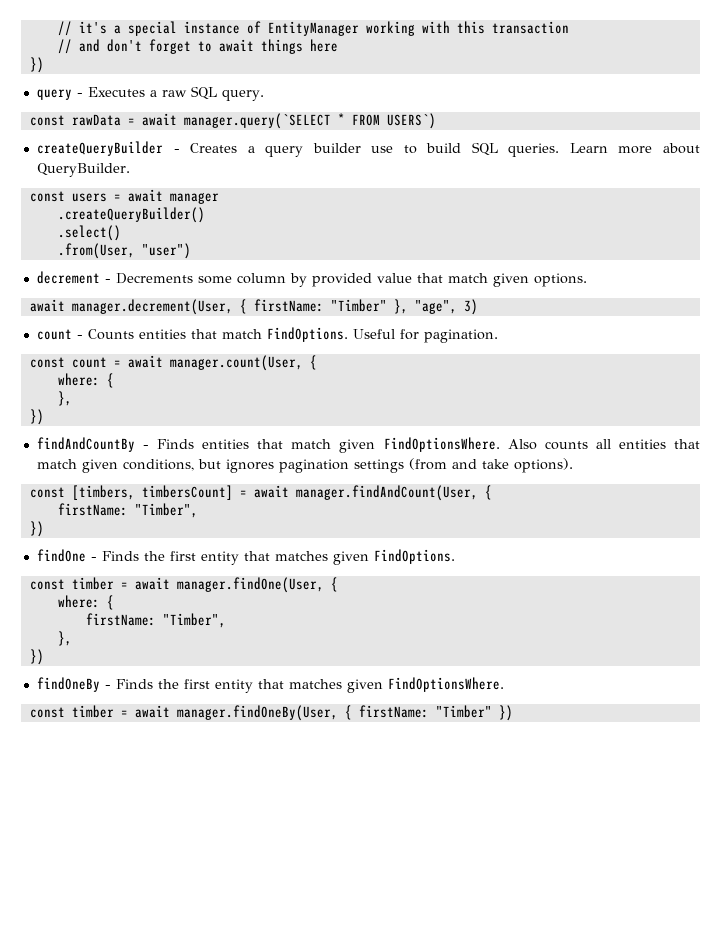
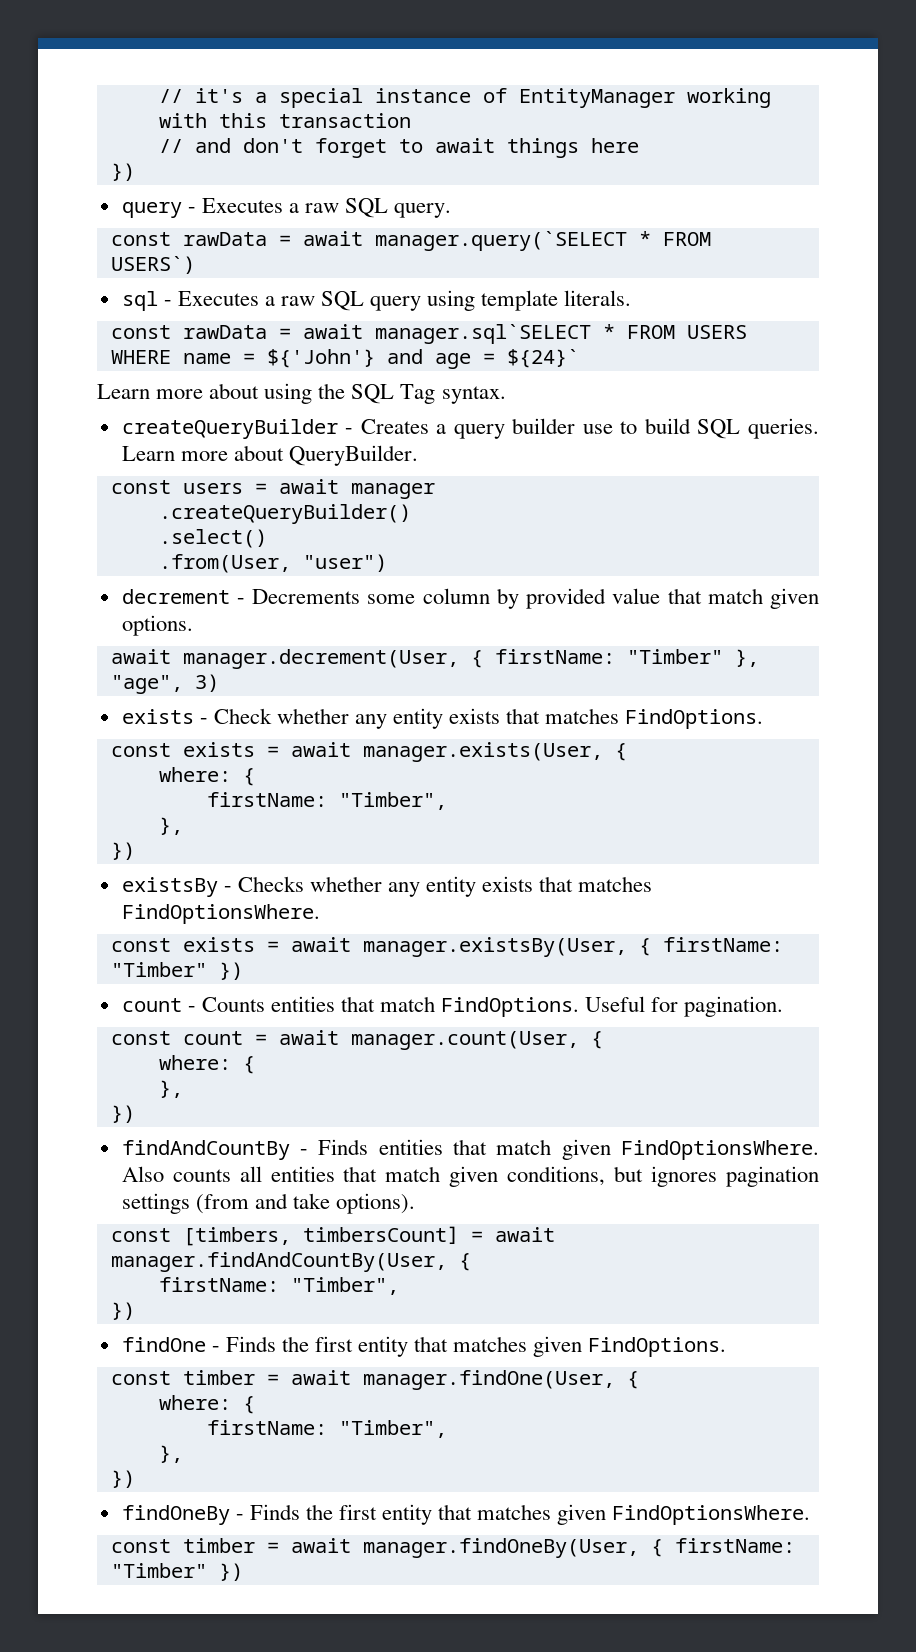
+ sql - Executes a raw SQL query using template literals.
+ const rawData = await manager.sql`SELECT * FROM USERS WHERE name = ${'John'} and age = ${24}`
+ Learn more about using the SQL Tag syntax.
+ exists - Check whether any entity exists that matches FindOptions.
+ const exists = await manager.exists(User, {
+ where: {
+ firstName: "Timber",
+ },
+ })
+ existsBy - Checks whether any entity exists that matches FindOptionsWhere.
+ const exists = await manager.existsBy(User, { firstName: "Timber" })
- const [timbers, timbersCount] = await manager.findAndCount(User, {
+ const [timbers, timbersCount] = await manager.findAndCountBy(User, {

